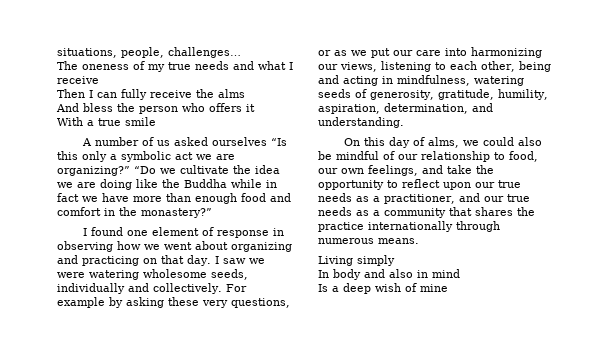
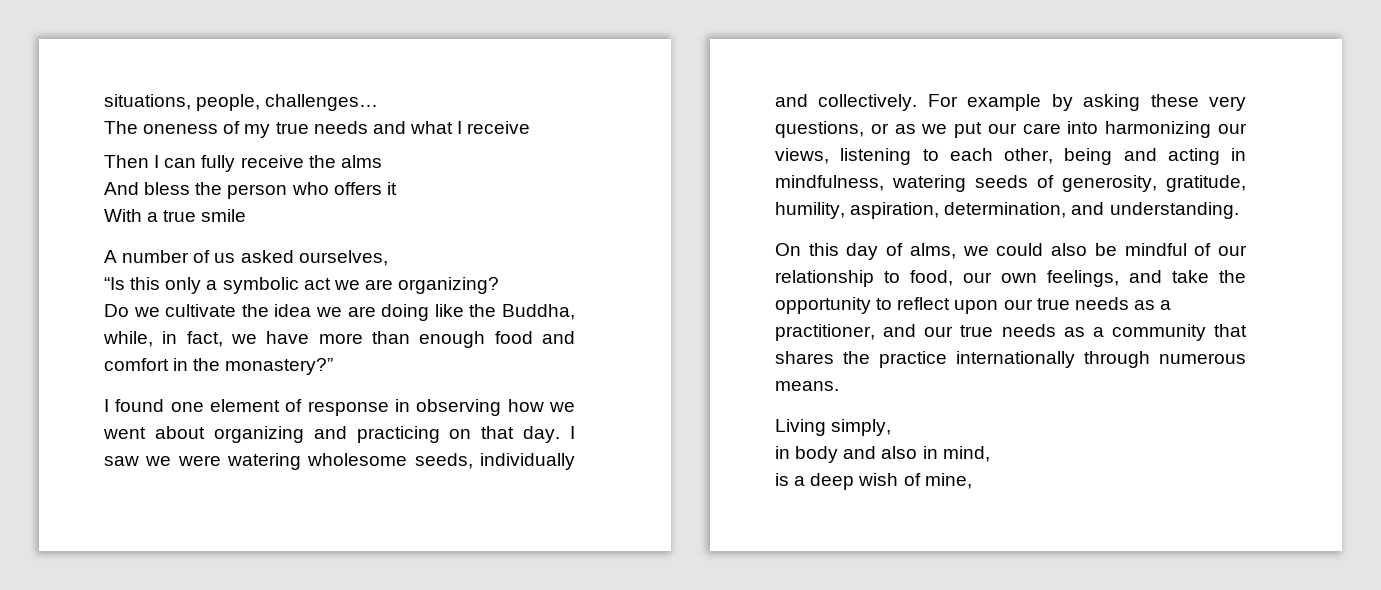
- A number of us asked ourselves “Is this only a symbolic act we are organizing?” “Do we cultivate the idea we are doing like the Buddha while in fact we have more than enough food and comfort in the monastery?”
+ A number of us asked ourselves,
+ “Is this only a symbolic act we are organizing?
+ Do we cultivate the idea we are doing like the Buddha, while, in fact, we have more than enough food and comfort in the monastery?”
- Living simply
- In body and also in mind
- Is a deep wish of mine
+ Living simply,
+ in body and also in mind,
+ is a deep wish of mine,

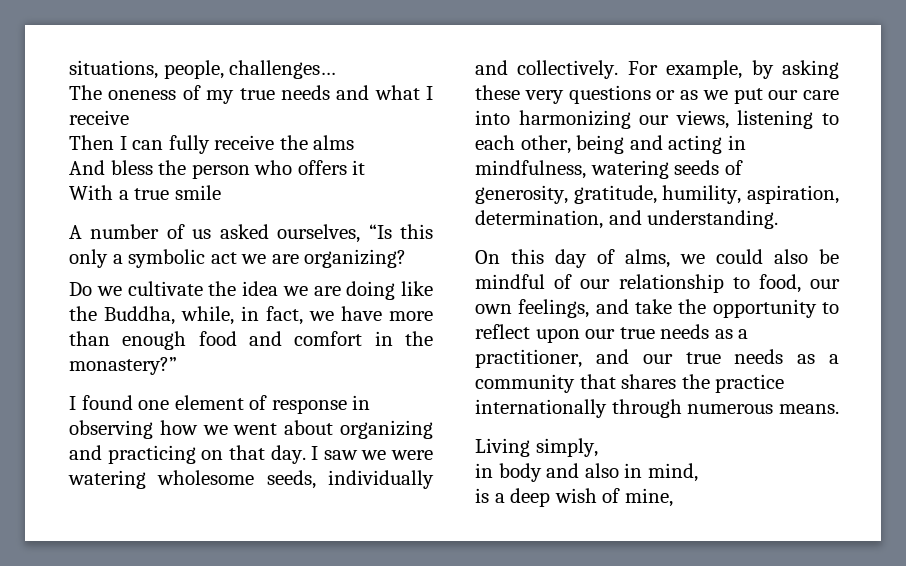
- A number of us asked ourselves,
- “Is this only a symbolic act we are organizing?
+ A number of us asked ourselves, “Is this only a symbolic act we are organizing?
- For example by asking these very questions, or as we put our care into harmonizing our views, listening to each other, being and acting in mindfulness, watering seeds of generosity, gratitude, humility, aspiration, determination, and understanding.
+ For example, by asking these very questions or as we put our care into harmonizing our views, listening to each other, being and acting in mindfulness, watering seeds of generosity, gratitude, humility, aspiration, determination, and understanding.

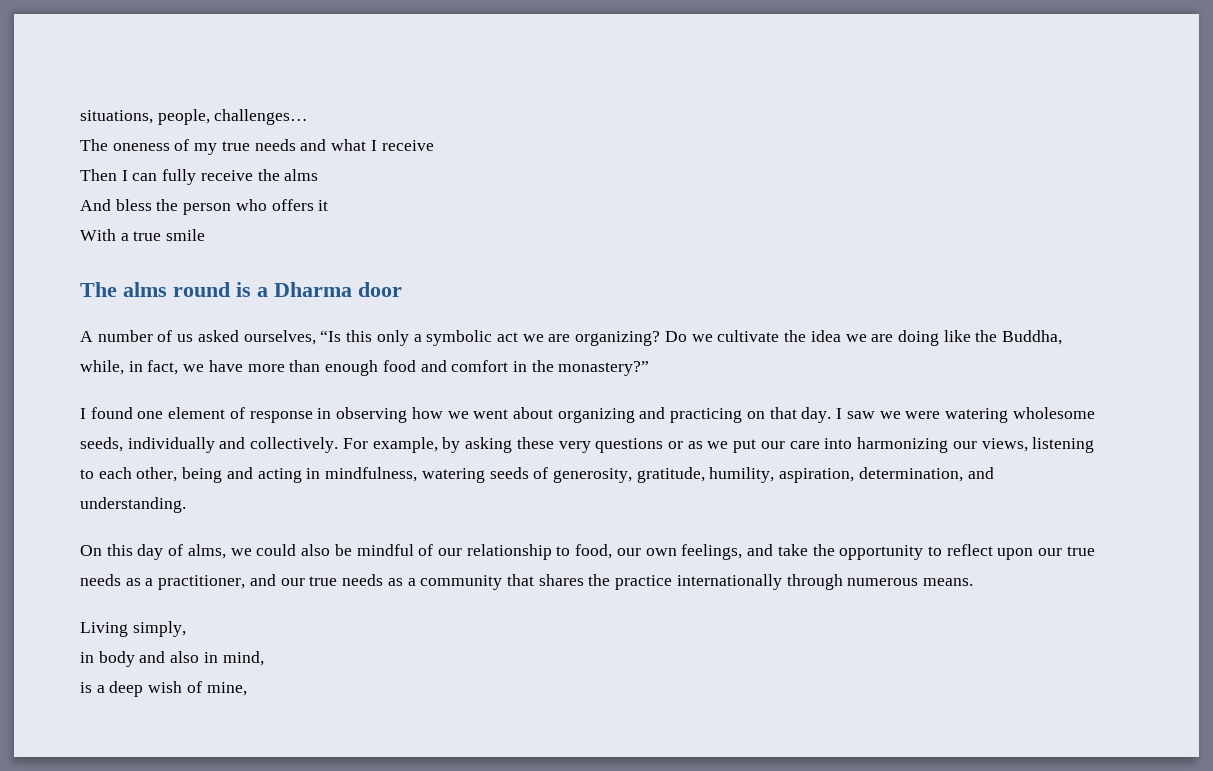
+ The alms round is a Dharma door
- A number of us asked ourselves, “Is this only a symbolic act we are organizing?
- Do we cultivate the idea we are doing like the Buddha, while, in fact, we have more than enough food and comfort in the monastery?”
+ A number of us asked ourselves, “Is this only a symbolic act we are organizing? Do we cultivate the idea we are doing like the Buddha, while, in fact, we have more than enough food and comfort in the monastery?”

